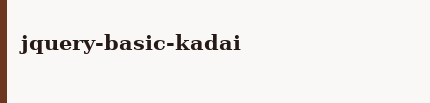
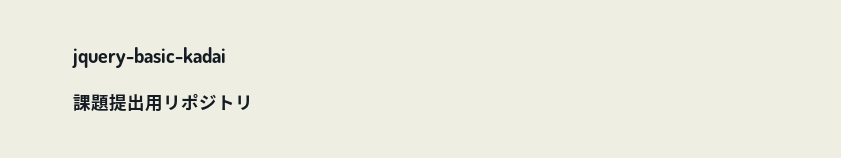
+ 課題提出用リポジトリ

